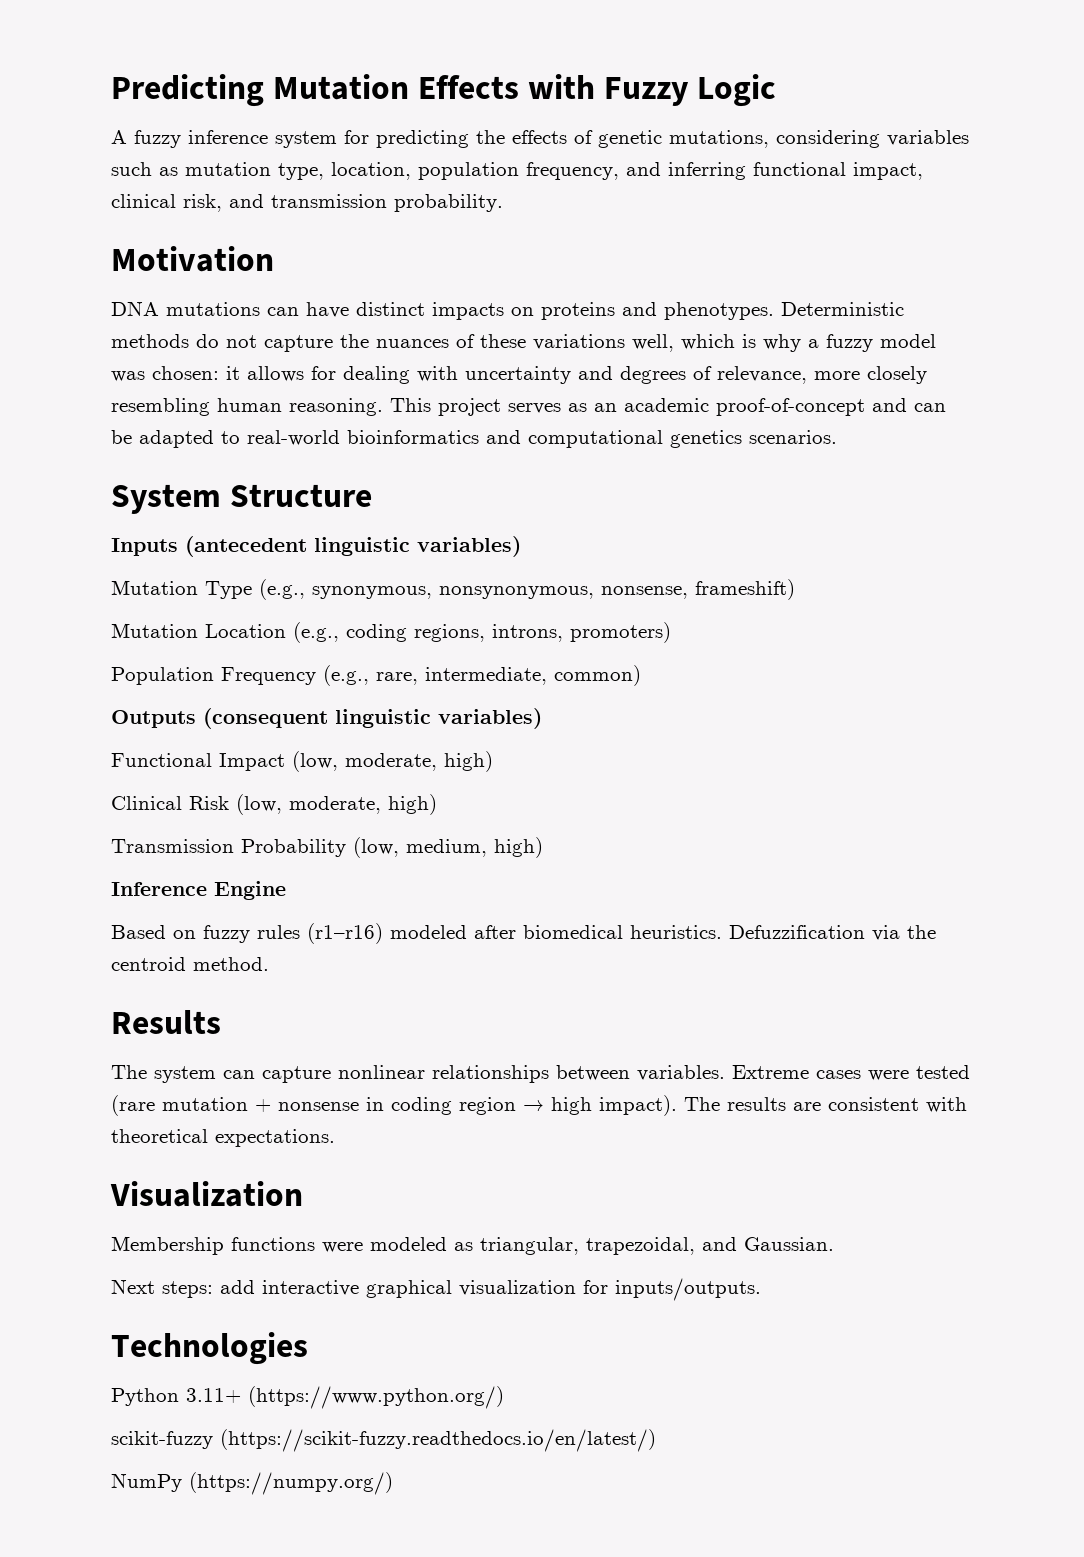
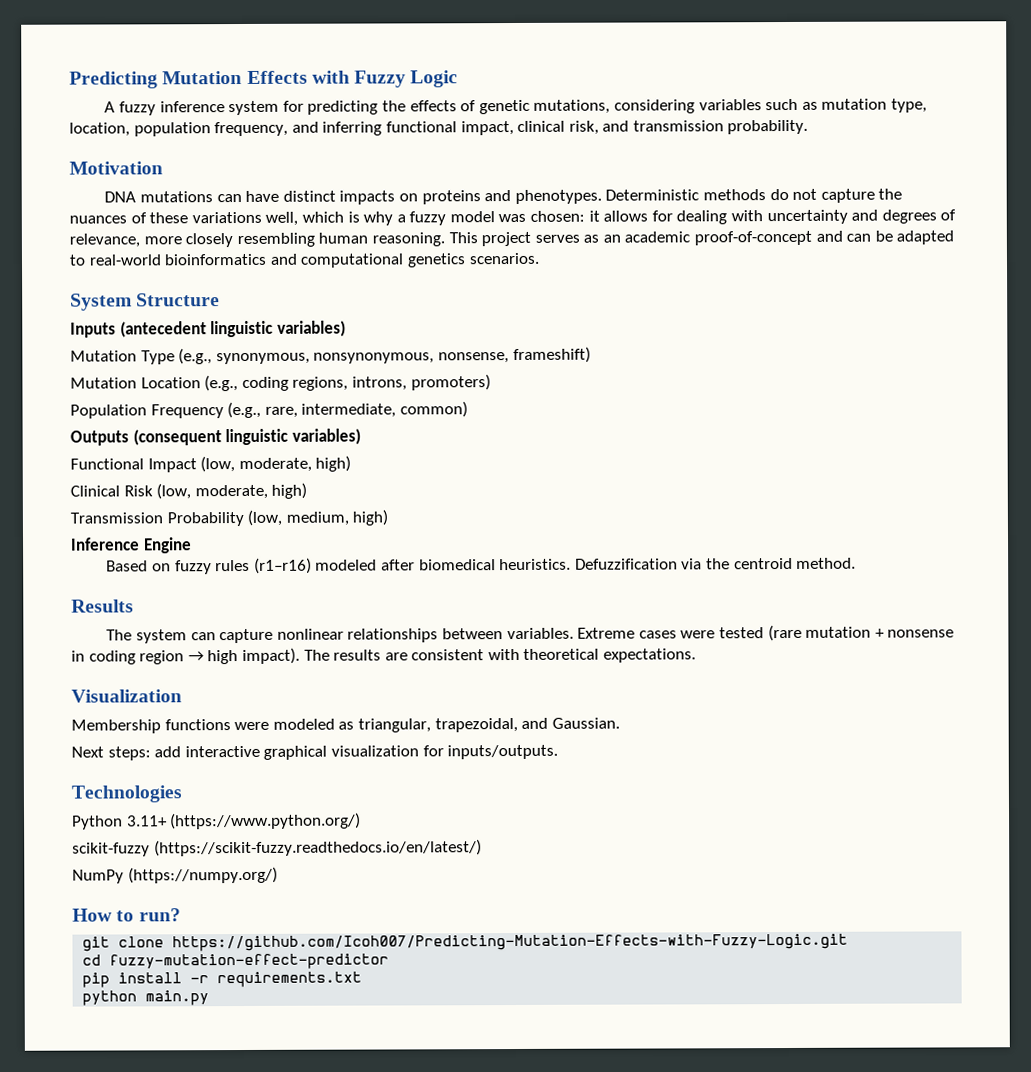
+ How to run?
+ git clone https://github.com/Icoh007/Predicting-Mutation-Effects-with-Fuzzy-Logic.git
+ cd fuzzy-mutation-effect-predictor
+ pip install -r requirements.txt
+ python main.py

